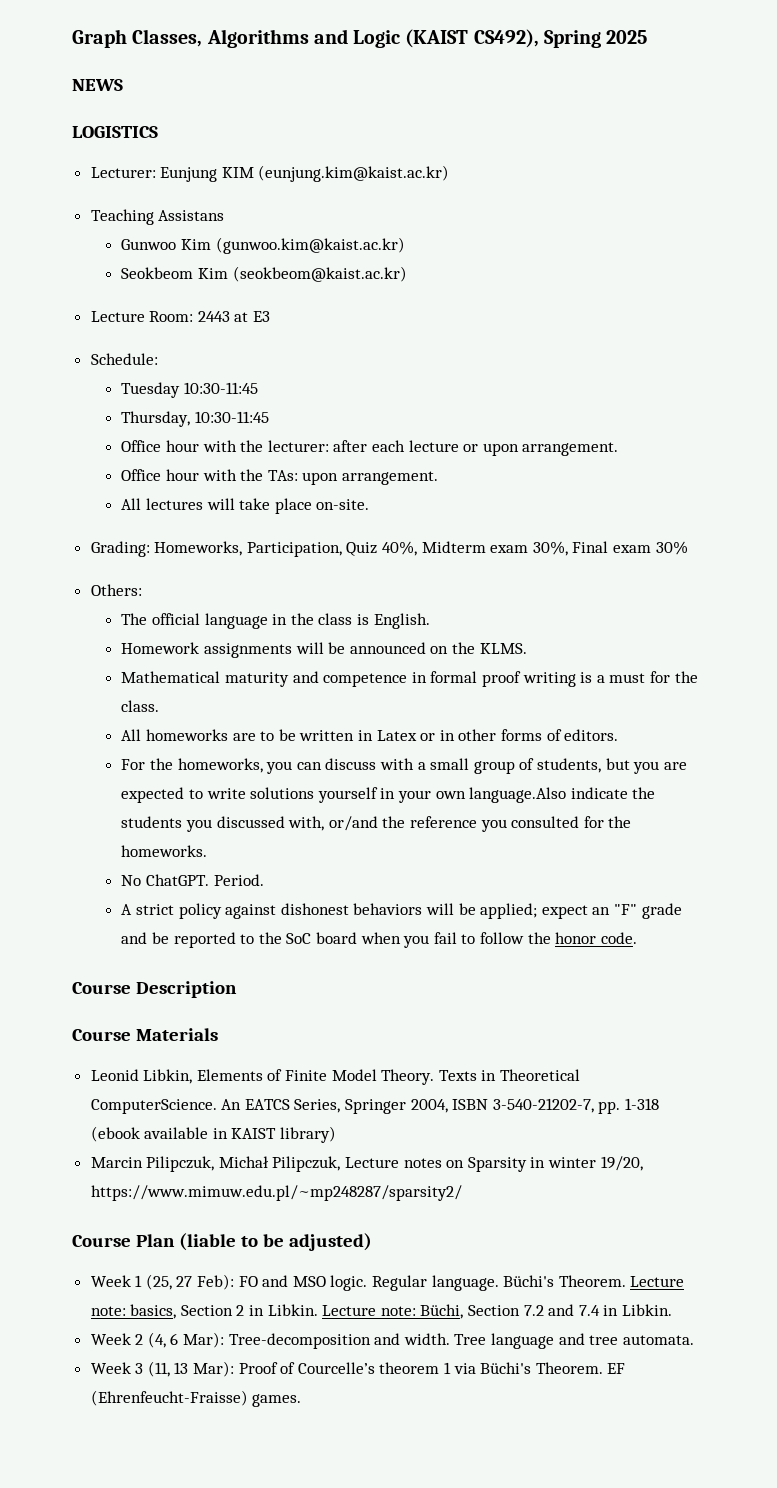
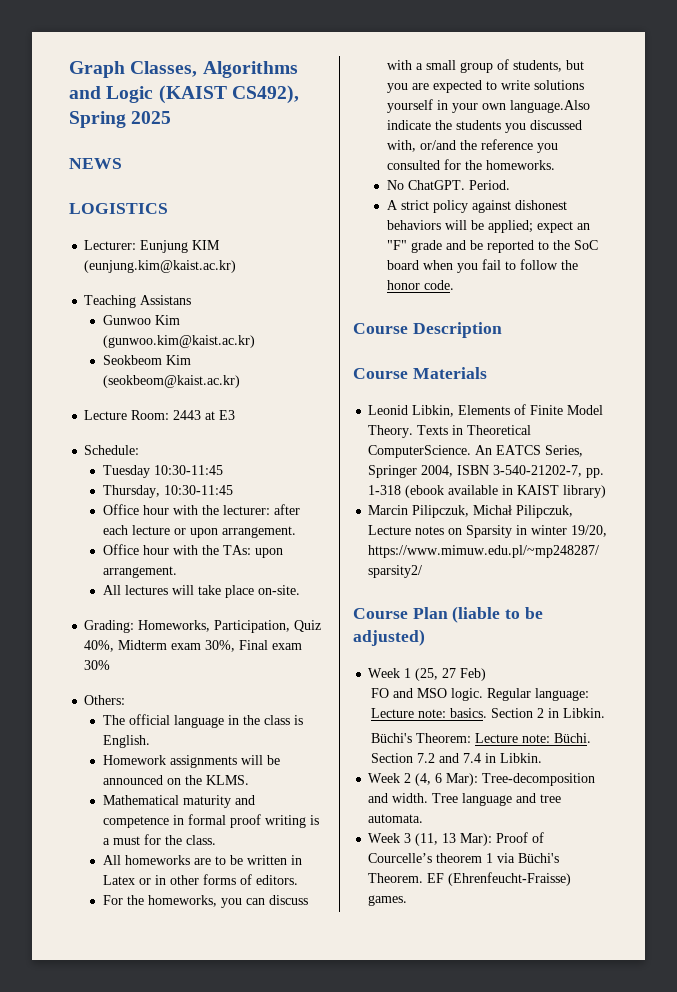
- Week 1 (25, 27 Feb): FO and MSO logic.
+ Week 1 (25, 27 Feb)
+ FO and MSO logic.
- Regular language. Büchi's Theorem. Lecture note: basics, Section 2 in Libkin. Lecture note: Büchi, Section 7.2 and 7.4 in Libkin.
+ Regular language: Lecture note: basics. Section 2 in Libkin.
+ Büchi's Theorem: Lecture note: Büchi. Section 7.2 and 7.4 in Libkin.

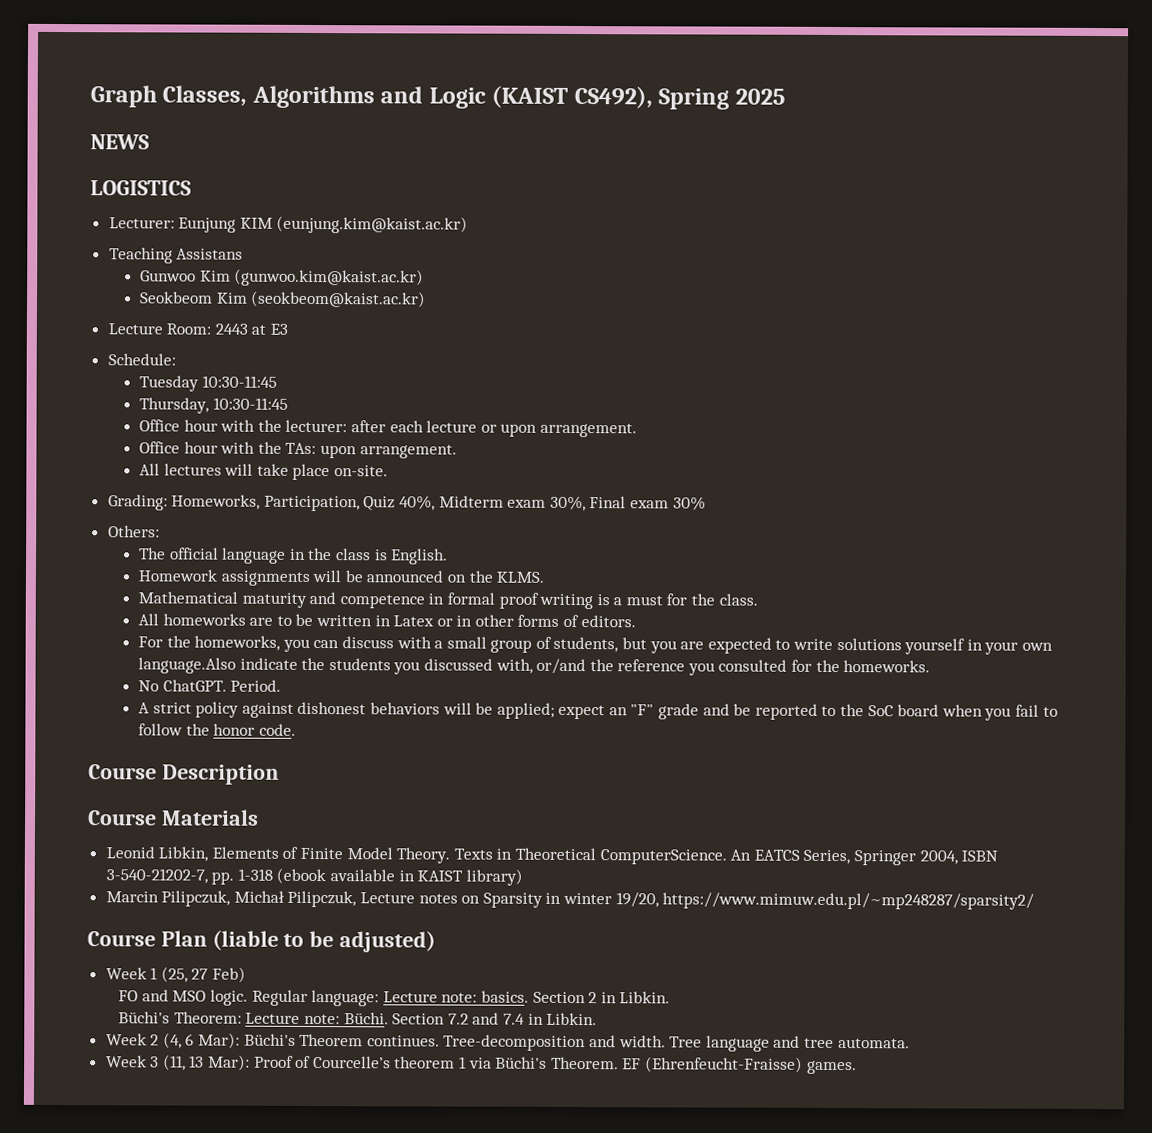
- Week 2 (4, 6 Mar): Tree-decomposition and width.
+ Week 2 (4, 6 Mar): Büchi's Theorem continues. Tree-decomposition and width.

